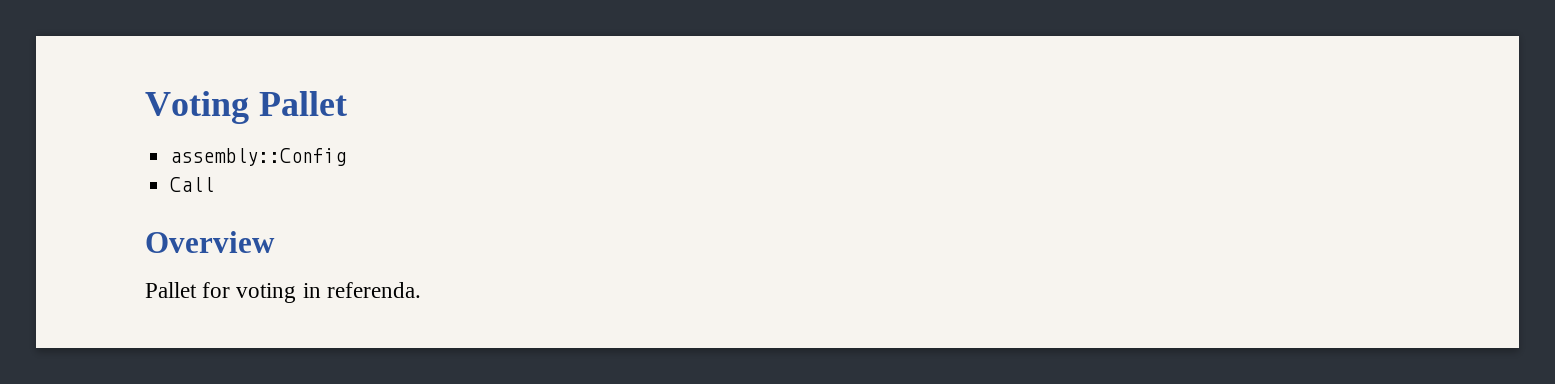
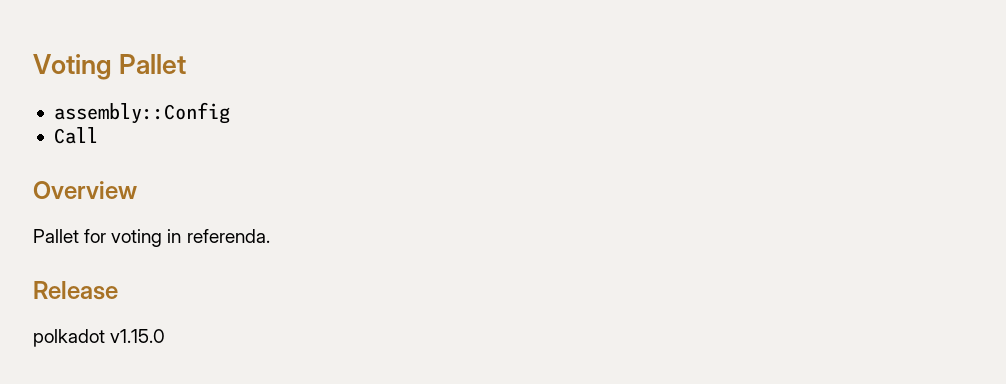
+ Release
+ polkadot v1.15.0

